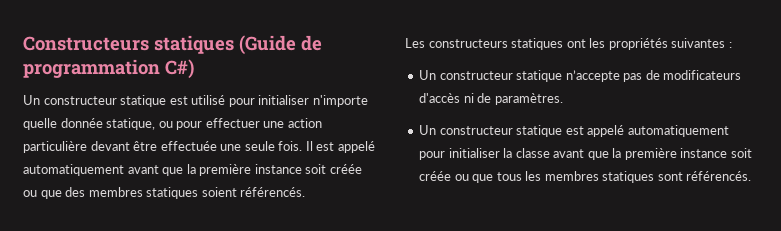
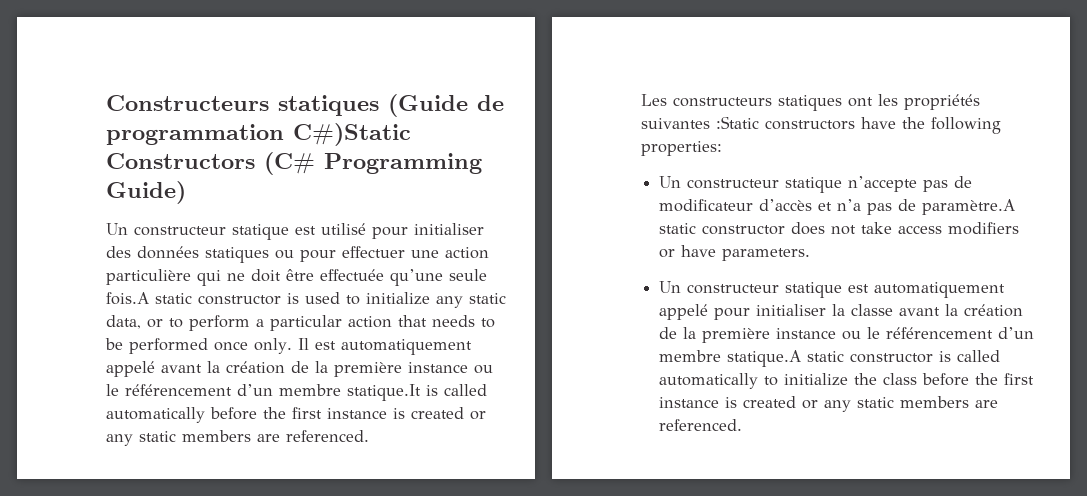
- Constructeurs statiques (Guide de programmation C#)
+ Constructeurs statiques (Guide de programmation C#)Static Constructors (C# Programming Guide)
- Un constructeur statique est utilisé pour initialiser n'importe quelle donnée statique, ou pour effectuer une action particulière devant être effectuée une seule fois. Il est appelé automatiquement avant que la première instance soit créée ou que des membres statiques soient référencés.
+ Un constructeur statique est utilisé pour initialiser des données statiques ou pour effectuer une action particulière qui ne doit être effectuée qu’une seule fois.A static constructor is used to initialize any static data, or to perform a particular action that needs to be performed once only. Il est automatiquement appelé avant la création de la première instance ou le référencement d’un membre statique.It is called automatically before the first instance is created or any static members are referenced.
- Les constructeurs statiques ont les propriétés suivantes :
+ Les constructeurs statiques ont les propriétés suivantes :Static constructors have the following properties:
- Un constructeur statique n’accepte pas de modificateurs d'accès ni de paramètres.
- Un constructeur statique est appelé automatiquement pour initialiser la classe avant que la première instance soit créée ou que tous les membres statiques sont référencés.
+ Un constructeur statique n’accepte pas de modificateur d’accès et n’a pas de paramètre.A static constructor does not take access modifiers or have parameters.
+ Un constructeur statique est automatiquement appelé pour initialiser la classe avant la création de la première instance ou le référencement d’un membre statique.A static constructor is called automatically to initialize the class before the first instance is created or any static members are referenced.

